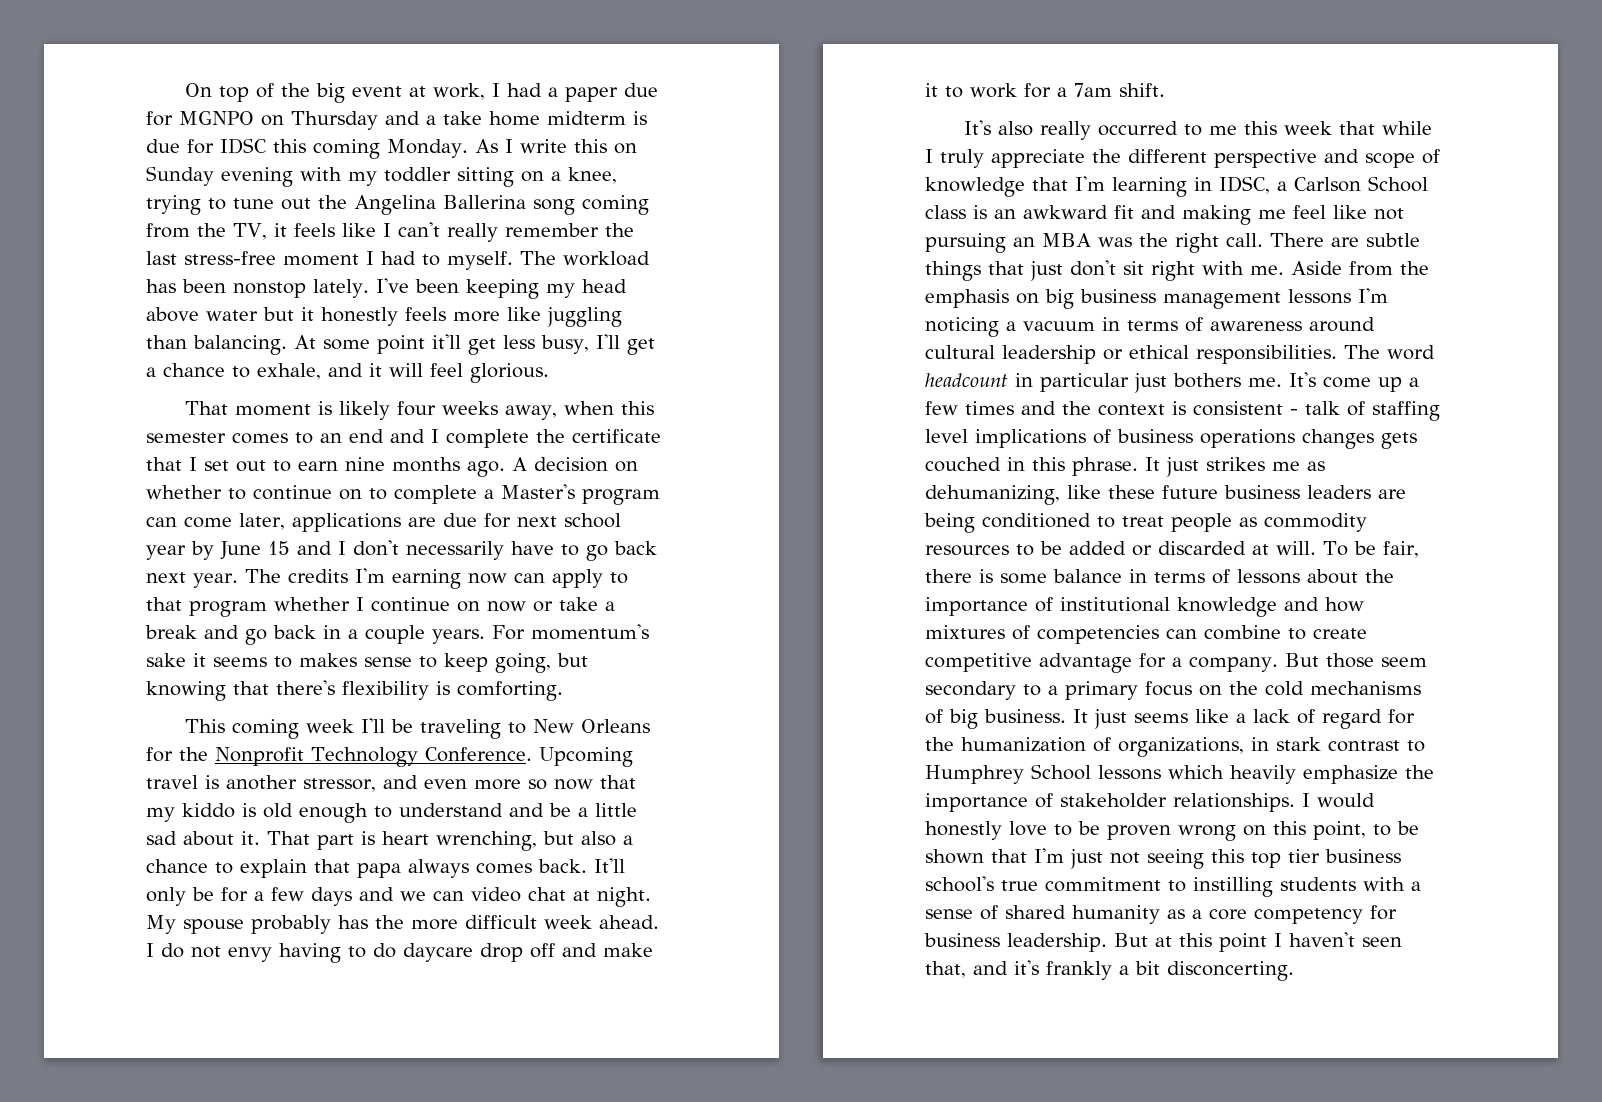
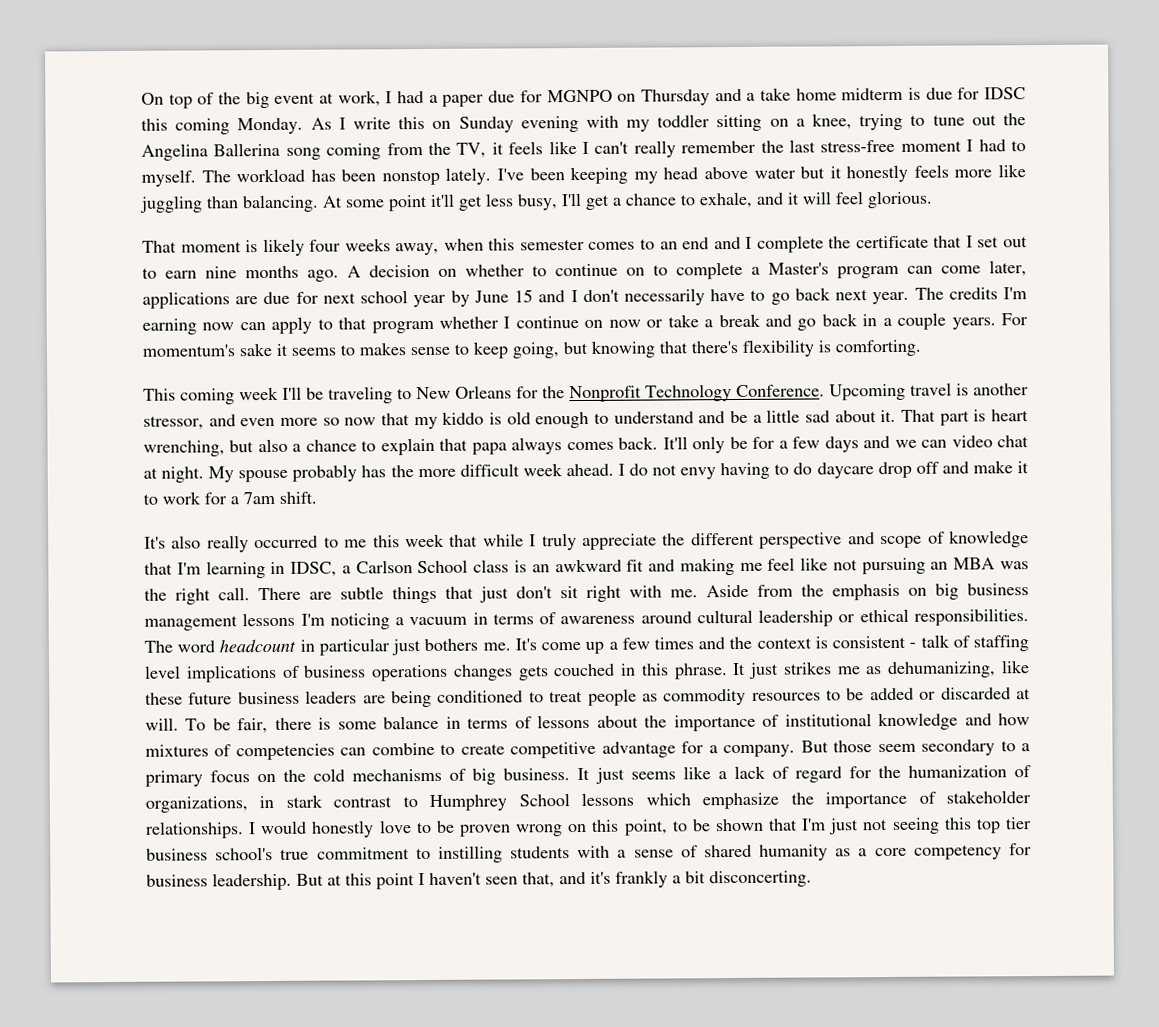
- It just seems like a lack of regard for the humanization of organizations, in stark contrast to Humphrey School lessons which heavily emphasize the importance of stakeholder relationships.
+ It just seems like a lack of regard for the humanization of organizations, in stark contrast to Humphrey School lessons which emphasize the importance of stakeholder relationships.

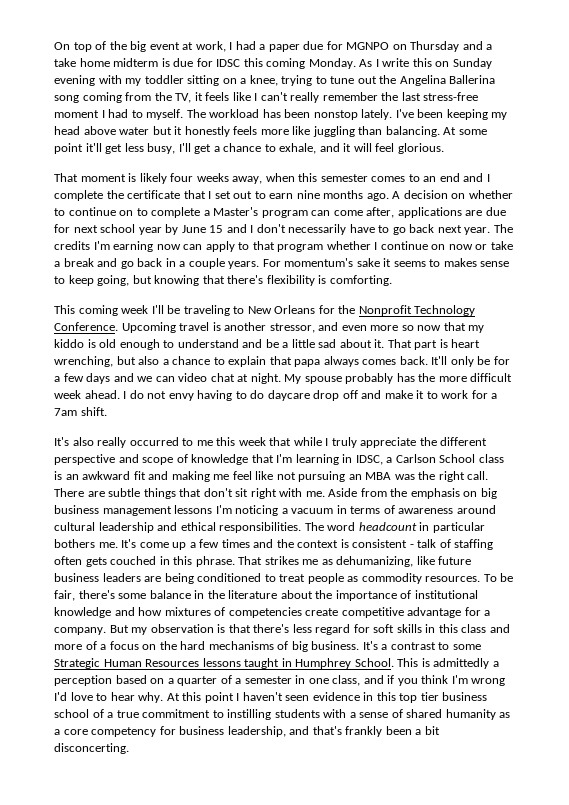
- A decision on whether to continue on to complete a Master's program can come later, applications are due for next school year by June 15 and I don't necessarily have to go back next year.
+ A decision on whether to continue on to complete a Master's program can come after, applications are due for next school year by June 15 and I don't necessarily have to go back next year.
- There are subtle things that just don't sit right with me.
+ There are subtle things that don't sit right with me.
- Aside from the emphasis on big business management lessons I'm noticing a vacuum in terms of awareness around cultural leadership or ethical responsibilities.
+ Aside from the emphasis on big business management lessons I'm noticing a vacuum in terms of awareness around cultural leadership and ethical responsibilities.
- The word headcount in particular just bothers me.
+ The word headcount in particular bothers me.
- It's come up a few times and the context is consistent - talk of staffing level implications of business operations changes gets couched in this phrase.
+ It's come up a few times and the context is consistent - talk of staffing often gets couched in this phrase.
- It just strikes me as dehumanizing, like these future business leaders are being conditioned to treat people as commodity resources to be added or discarded at will.
+ That strikes me as dehumanizing, like future business leaders are being conditioned to treat people as commodity resources.
- To be fair, there is some balance in terms of lessons about the importance of institutional knowledge and how mixtures of competencies can combine to create competitive advantage for a company.
+ To be fair, there's some balance in the literature about the importance of institutional knowledge and how mixtures of competencies create competitive advantage for a company.
- But those seem secondary to a primary focus on the cold mechanisms of big business.
+ But my observation is that there's less regard for soft skills in this class and more of a focus on the hard mechanisms of big business.
- It just seems like a lack of regard for the humanization of organizations, in stark contrast to Humphrey School lessons which emphasize the importance of stakeholder relationships. I would honestly love to be proven wrong on this point, to be shown that I'm just not seeing this top tier business school's true commitment to instilling students with a sense of shared humanity as a core competency for business leadership. But at this point I haven't seen that, and it's frankly a bit disconcerting.
+ It's a contrast to some Strategic Human Resources lessons taught in Humphrey School. This is admittedly a perception based on a quarter of a semester in one class, and if you think I'm wrong I'd love to hear why. At this point I haven't seen evidence in this top tier business school of a true commitment to instilling students with a sense of shared humanity as a core competency for business leadership, and that's frankly been a bit disconcerting.

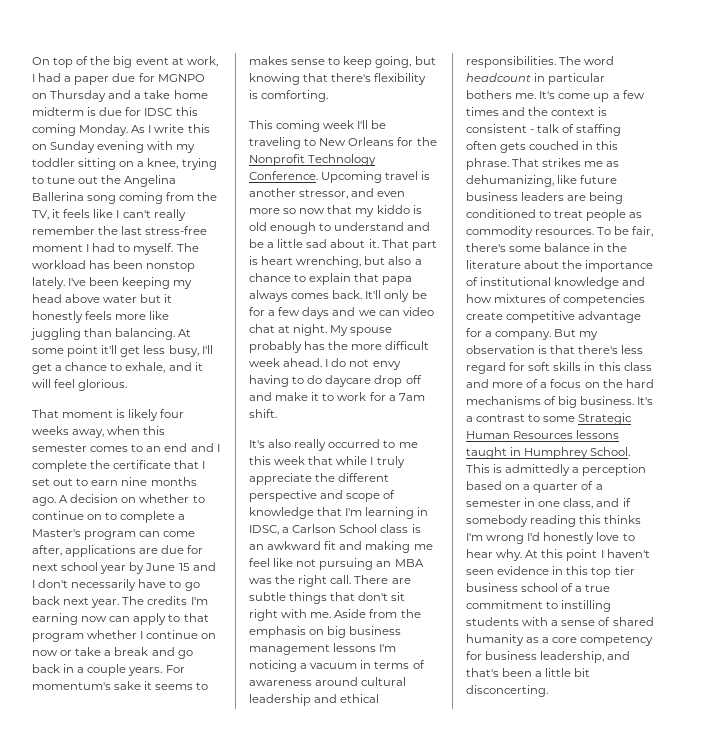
- This is admittedly a perception based on a quarter of a semester in one class, and if you think I'm wrong I'd love to hear why.
+ This is admittedly a perception based on a quarter of a semester in one class, and if somebody reading this thinks I'm wrong I'd honestly love to hear why.
- At this point I haven't seen evidence in this top tier business school of a true commitment to instilling students with a sense of shared humanity as a core competency for business leadership, and that's frankly been a bit disconcerting.
+ At this point I haven't seen evidence in this top tier business school of a true commitment to instilling students with a sense of shared humanity as a core competency for business leadership, and that's been a little bit disconcerting.

